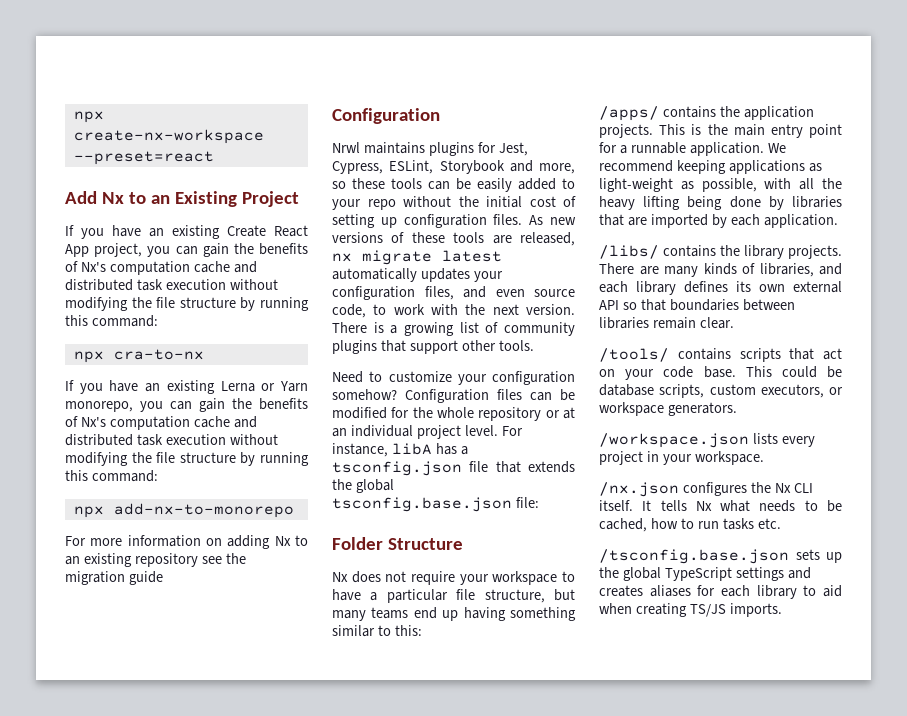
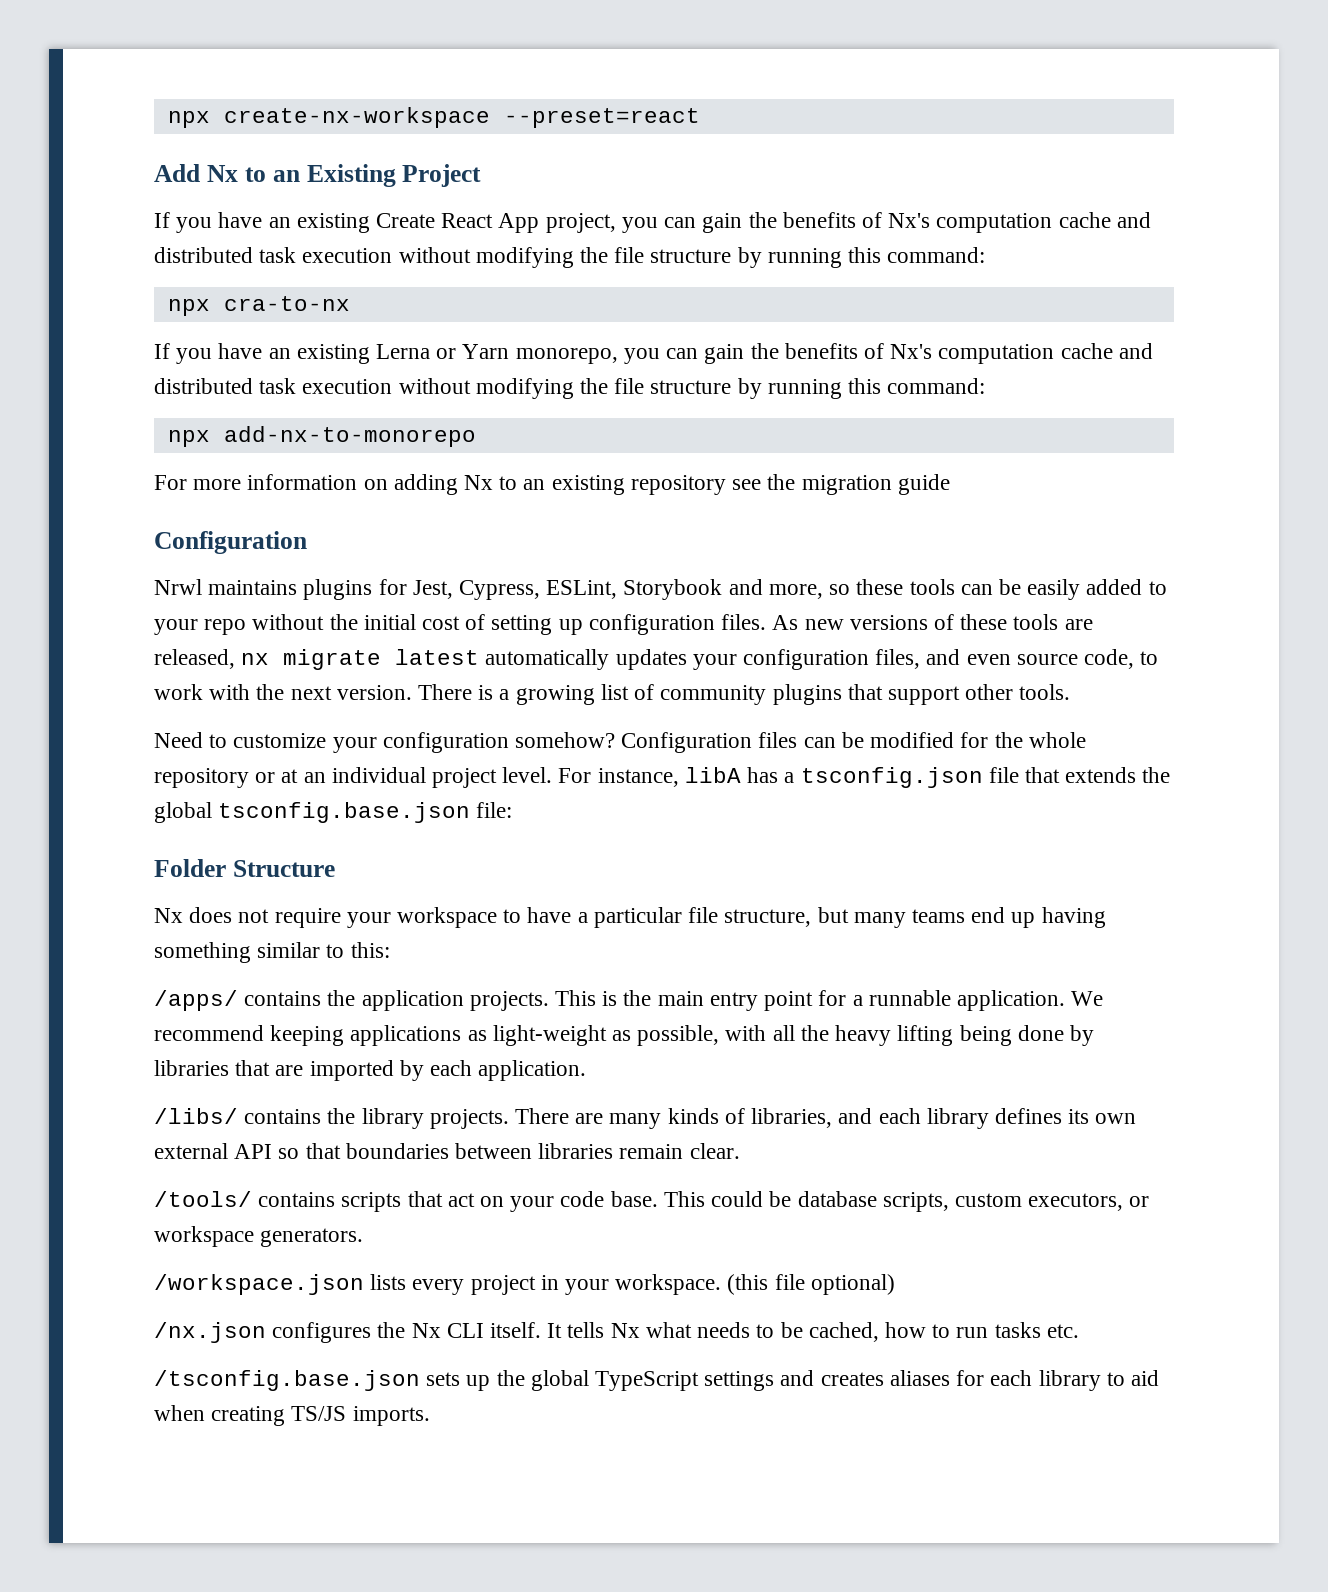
+ (this file optional)

